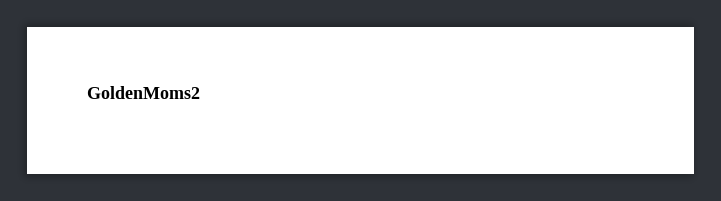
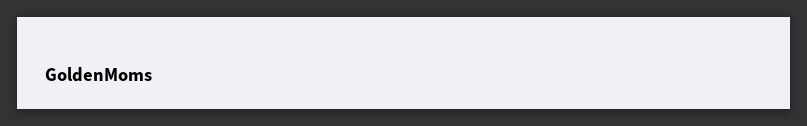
- GoldenMoms2
+ GoldenMoms

